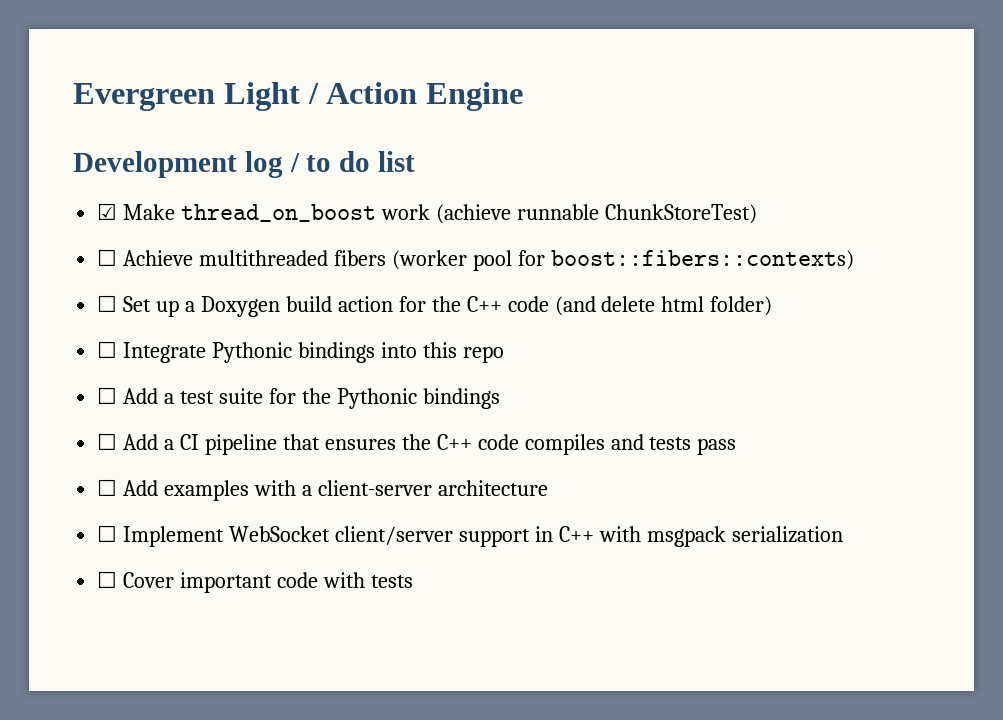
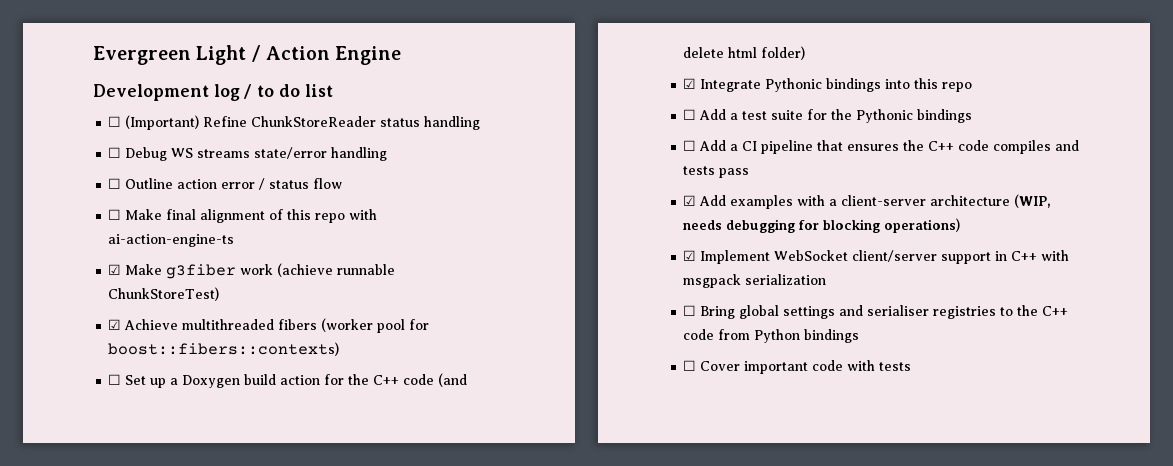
+ ☐ (Important) Refine ChunkStoreReader status handling
+ ☐ Debug WS streams state/error handling
+ ☐ Outline action error / status flow
+ ☐ Make final alignment of this repo with ai-action-engine-ts
- ☑ Make thread_on_boost work (achieve runnable ChunkStoreTest)
+ ☑ Make g3fiber work (achieve runnable ChunkStoreTest)
- ☐ Achieve multithreaded fibers (worker pool for boost::fibers::contexts)
+ ☑ Achieve multithreaded fibers (worker pool for boost::fibers::contexts)
- ☐ Integrate Pythonic bindings into this repo
+ ☑ Integrate Pythonic bindings into this repo
- ☐ Add examples with a client-server architecture
- ☐ Implement WebSocket client/server support in C++ with msgpack serialization
+ ☑ Add examples with a client-server architecture (WIP, needs debugging for blocking operations)
+ ☑ Implement WebSocket client/server support in C++ with msgpack serialization
+ ☐ Bring global settings and serialiser registries to the C++ code from Python bindings

